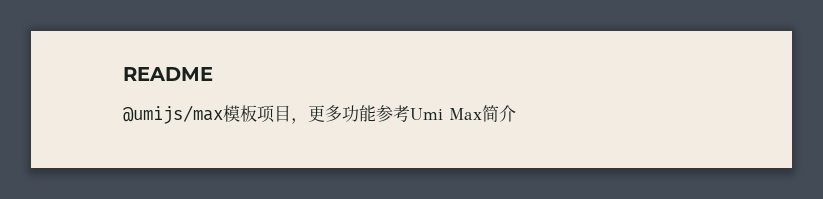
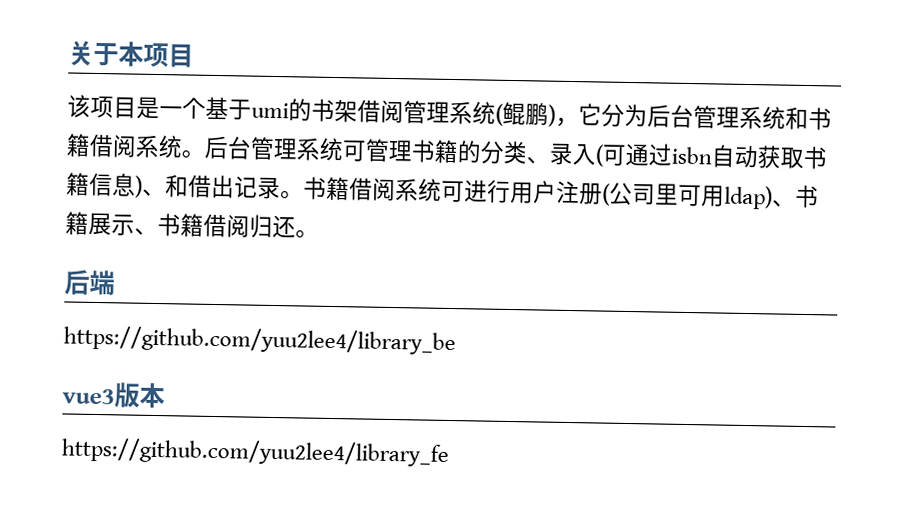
- README
- @umijs/max模板项目，更多功能参考Umi Max简介
+ 关于本项目
+ 该项目是一个基于umi的书架借阅管理系统(鲲鹏)，它分为后台管理系统和书籍借阅系统。后台管理系统可管理书籍的分类、录入(可通过isbn自动获取书籍信息)、和借出记录。书籍借阅系统可进行用户注册(公司里可用ldap)、书籍展示、书籍借阅归还。
+ 后端
+ https://github.com/yuu2lee4/library_be
+ vue3版本
+ https://github.com/yuu2lee4/library_fe

